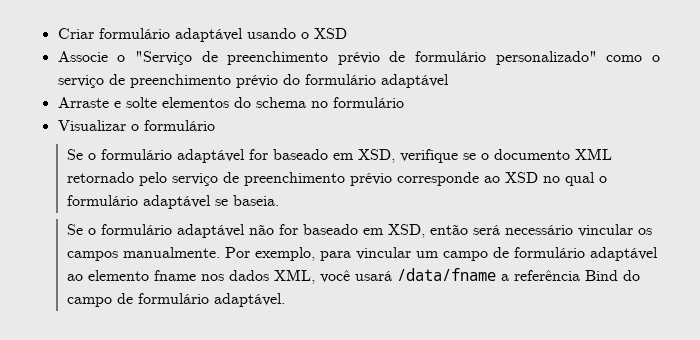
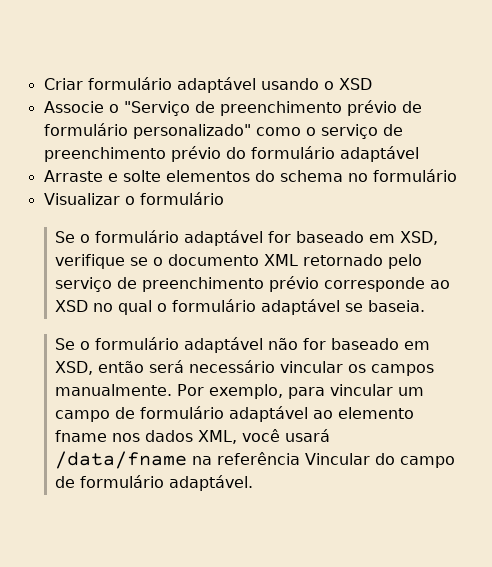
- Por exemplo, para vincular um campo de formulário adaptável ao elemento fname nos dados XML, você usará /data/fname a referência Bind do campo de formulário adaptável.
+ Por exemplo, para vincular um campo de formulário adaptável ao elemento fname nos dados XML, você usará /data/fname na referência Vincular do campo de formulário adaptável.

